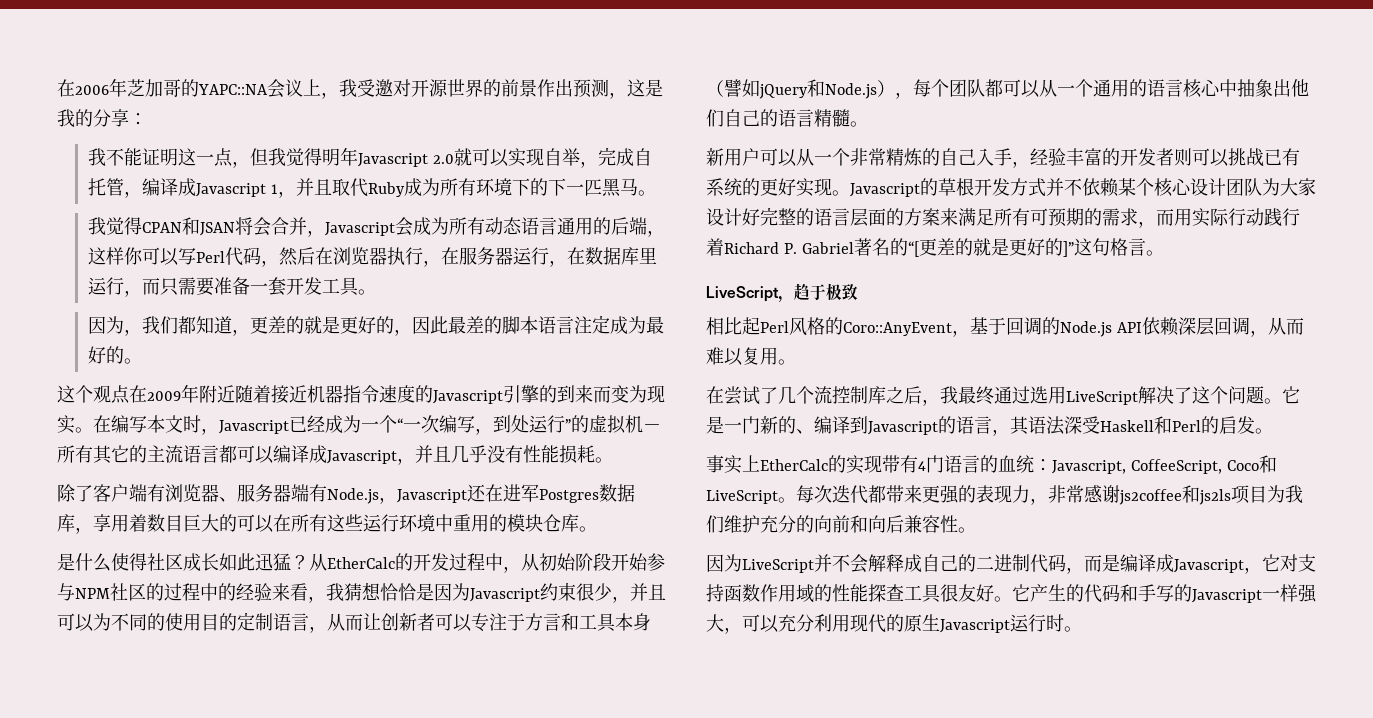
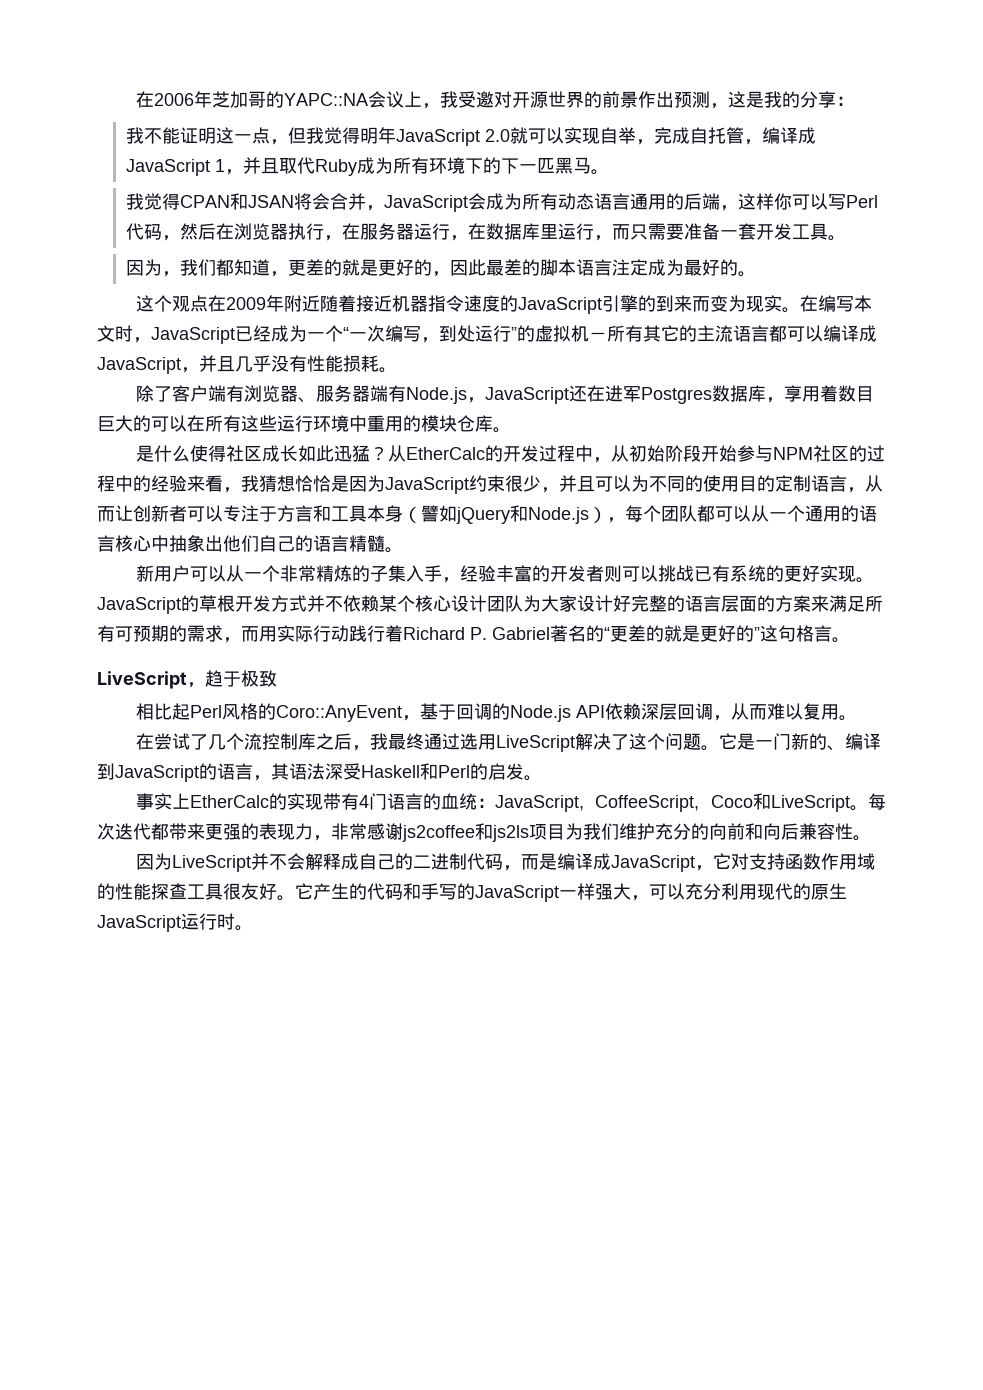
- 我不能证明这一点，但我觉得明年Javascript 2.0就可以实现自举，完成自托管，编译成Javascript 1，并且取代Ruby成为所有环境下的下一匹黑马。
+ 我不能证明这一点，但我觉得明年JavaScript 2.0就可以实现自举，完成自托管，编译成JavaScript 1，并且取代Ruby成为所有环境下的下一匹黑马。
- 我觉得CPAN和JSAN将会合并，Javascript会成为所有动态语言通用的后端，这样你可以写Perl代码，然后在浏览器执行，在服务器运行，在数据库里运行，而只需要准备一套开发工具。
+ 我觉得CPAN和JSAN将会合并，JavaScript会成为所有动态语言通用的后端，这样你可以写Perl代码，然后在浏览器执行，在服务器运行，在数据库里运行，而只需要准备一套开发工具。
- 这个观点在2009年附近随着接近机器指令速度的Javascript引擎的到来而变为现实。
+ 这个观点在2009年附近随着接近机器指令速度的JavaScript引擎的到来而变为现实。
- 在编写本文时，Javascript已经成为一个“一次编写，到处运行”的虚拟机－所有其它的主流语言都可以编译成Javascript，并且几乎没有性能损耗。
+ 在编写本文时，JavaScript已经成为一个“一次编写，到处运行”的虚拟机－所有其它的主流语言都可以编译成JavaScript，并且几乎没有性能损耗。
- 除了客户端有浏览器、服务器端有Node.js，Javascript还在进军Postgres数据库，享用着数目巨大的可以在所有这些运行环境中重用的模块仓库。
+ 除了客户端有浏览器、服务器端有Node.js，JavaScript还在进军Postgres数据库，享用着数目巨大的可以在所有这些运行环境中重用的模块仓库。
- 从EtherCalc的开发过程中，从初始阶段开始参与NPM社区的过程中的经验来看，我猜想恰恰是因为Javascript约束很少，并且可以为不同的使用目的定制语言，从而让创新者可以专注于方言和工具本身（譬如jQuery和Node.js），每个团队都可以从一个通用的语言核心中抽象出他们自己的语言精髓。
+ 从EtherCalc的开发过程中，从初始阶段开始参与NPM社区的过程中的经验来看，我猜想恰恰是因为JavaScript约束很少，并且可以为不同的使用目的定制语言，从而让创新者可以专注于方言和工具本身（譬如jQuery和Node.js），每个团队都可以从一个通用的语言核心中抽象出他们自己的语言精髓。
- 新用户可以从一个非常精炼的自己入手，经验丰富的开发者则可以挑战已有系统的更好实现。
+ 新用户可以从一个非常精炼的子集入手，经验丰富的开发者则可以挑战已有系统的更好实现。
- Javascript的草根开发方式并不依赖某个核心设计团队为大家设计好完整的语言层面的方案来满足所有可预期的需求，而用实际行动践行着Richard P. Gabriel著名的“[更差的就是更好的]”这句格言。
+ JavaScript的草根开发方式并不依赖某个核心设计团队为大家设计好完整的语言层面的方案来满足所有可预期的需求，而用实际行动践行着Richard P. Gabriel著名的“更差的就是更好的”这句格言。
- 它是一门新的、编译到Javascript的语言，其语法深受Haskell和Perl的启发。
+ 它是一门新的、编译到JavaScript的语言，其语法深受Haskell和Perl的启发。
- 事实上EtherCalc的实现带有4门语言的血统：Javascript, CoffeeScript, Coco和LiveScript。
+ 事实上EtherCalc的实现带有4门语言的血统：JavaScript, CoffeeScript, Coco和LiveScript。
- 因为LiveScript并不会解释成自己的二进制代码，而是编译成Javascript，它对支持函数作用域的性能探查工具很友好。
+ 因为LiveScript并不会解释成自己的二进制代码，而是编译成JavaScript，它对支持函数作用域的性能探查工具很友好。
- 它产生的代码和手写的Javascript一样强大，可以充分利用现代的原生Javascript运行时。
+ 它产生的代码和手写的JavaScript一样强大，可以充分利用现代的原生JavaScript运行时。

